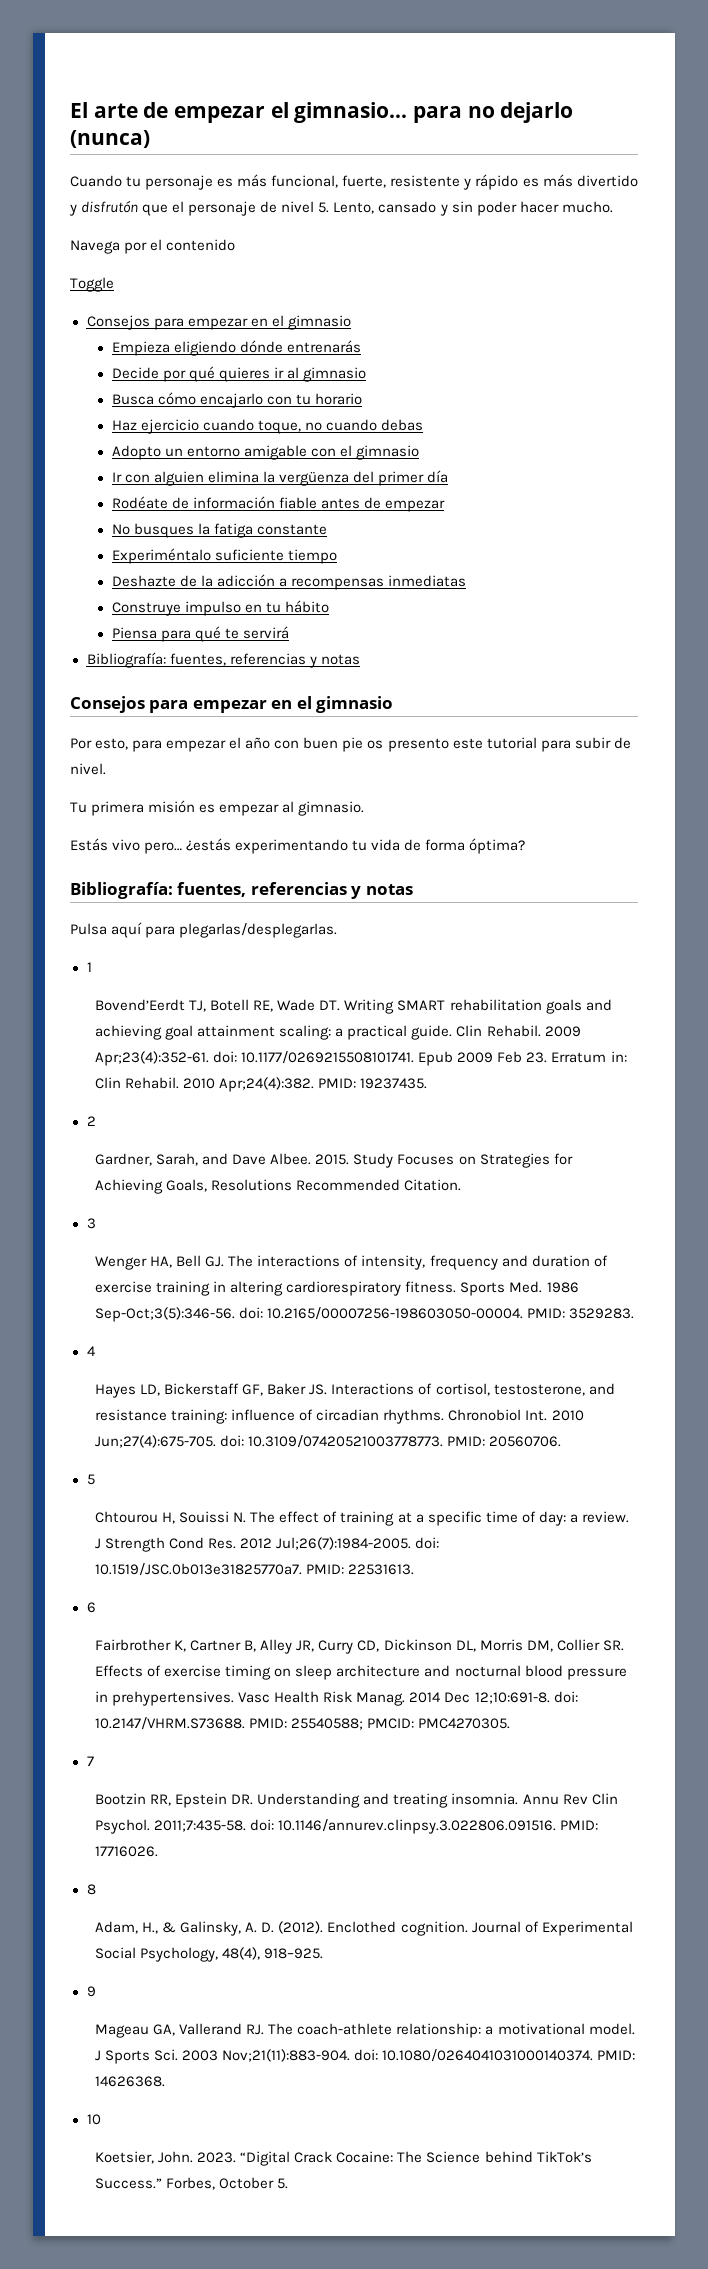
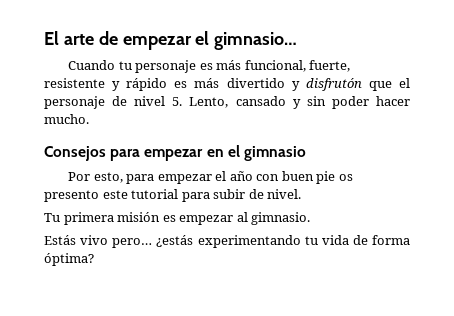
- El arte de empezar el gimnasio… para no dejarlo (nunca)
+ El arte de empezar el gimnasio…
- Navega por el contenido
- Toggle
- Consejos para empezar en el gimnasio
- Empieza eligiendo dónde entrenarás
- Decide por qué quieres ir al gimnasio
- Busca cómo encajarlo con tu horario
- Haz ejercicio cuando toque, no cuando debas
- Adopto un entorno amigable con el gimnasio
- Ir con alguien elimina la vergüenza del primer día
- Rodéate de información fiable antes de empezar
- No busques la fatiga constante
- Experiméntalo suficiente tiempo
- Deshazte de la adicción a recompensas inmediatas
- Construye impulso en tu hábito
- Piensa para qué te servirá
- Bibliografía: fuentes, referencias y notas
  ¿estás experimentando tu vida de forma óptima?
- Bibliografía: fuentes, referencias y notas
- Pulsa aquí para plegarlas/desplegarlas.
- 1
- Bovend’Eerdt TJ, Botell RE, Wade DT. Writing SMART rehabilitation goals and achieving goal attainment scaling: a practical guide. Clin Rehabil. 2009 Apr;23(4):352-61. doi: 10.1177/0269215508101741. Epub 2009 Feb 23. Erratum in: Clin Rehabil. 2010 Apr;24(4):382. PMID: 19237435.
- 2
- Gardner, Sarah, and Dave Albee. 2015. Study Focuses on Strategies for Achieving Goals, Resolutions Recommended Citation.
- 3
- Wenger HA, Bell GJ. The interactions of intensity, frequency and duration of exercise training in altering cardiorespiratory fitness. Sports Med. 1986 Sep-Oct;3(5):346-56. doi: 10.2165/00007256-198603050-00004. PMID: 3529283.
- 4
- Hayes LD, Bickerstaff GF, Baker JS. Interactions of cortisol, testosterone, and resistance training: influence of circadian rhythms. Chronobiol Int. 2010 Jun;27(4):675-705. doi: 10.3109/07420521003778773. PMID: 20560706.
- 5
- Chtourou H, Souissi N. The effect of training at a specific time of day: a review. J Strength Cond Res. 2012 Jul;26(7):1984-2005. doi: 10.1519/JSC.0b013e31825770a7. PMID: 22531613.
- 6
- Fairbrother K, Cartner B, Alley JR, Curry CD, Dickinson DL, Morris DM, Collier SR. Effects of exercise timing on sleep architecture and nocturnal blood pressure in prehypertensives. Vasc Health Risk Manag. 2014 Dec 12;10:691-8. doi: 10.2147/VHRM.S73688. PMID: 25540588; PMCID: PMC4270305.
- 7
- Bootzin RR, Epstein DR. Understanding and treating insomnia. Annu Rev Clin Psychol. 2011;7:435-58. doi: 10.1146/annurev.clinpsy.3.022806.091516. PMID: 17716026.
- 8
- Adam, H., & Galinsky, A. D. (2012). Enclothed cognition. Journal of Experimental Social Psychology, 48(4), 918–925.
- 9
- Mageau GA, Vallerand RJ. The coach-athlete relationship: a motivational model. J Sports Sci. 2003 Nov;21(11):883-904. doi: 10.1080/0264041031000140374. PMID: 14626368.
- 10
- Koetsier, John. 2023. “Digital Crack Cocaine: The Science behind TikTok’s Success.” Forbes, October 5.

